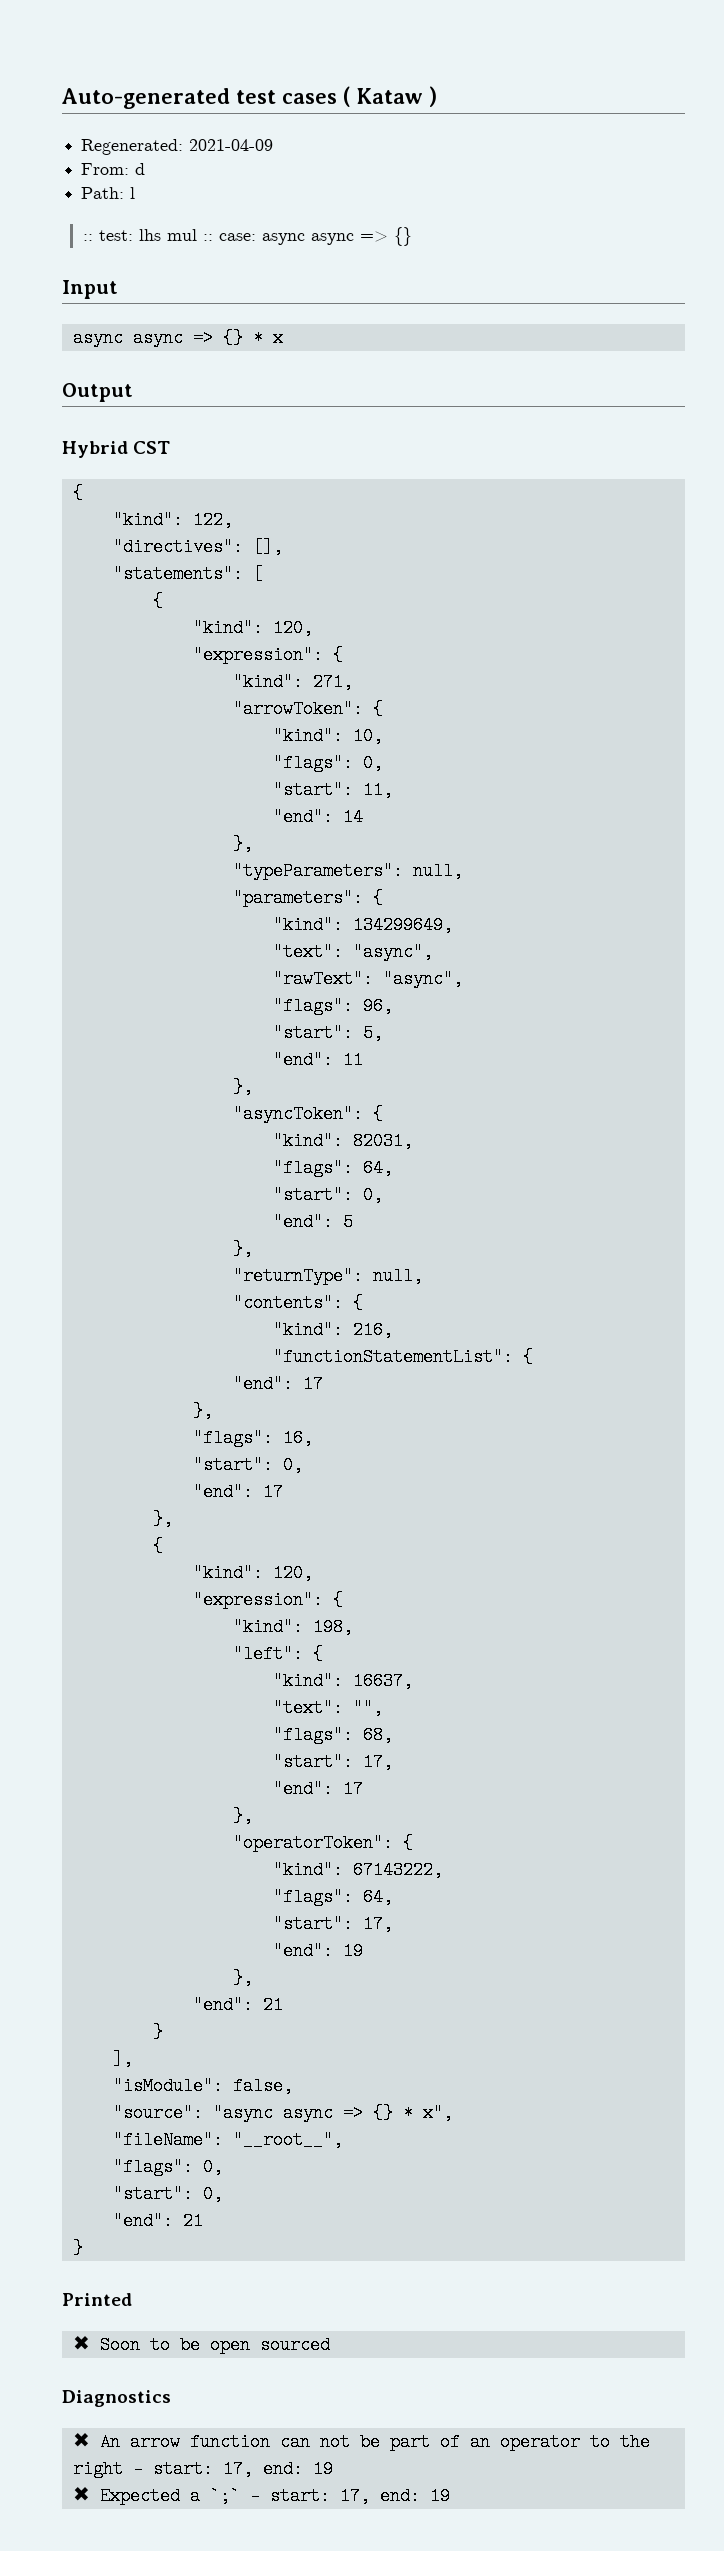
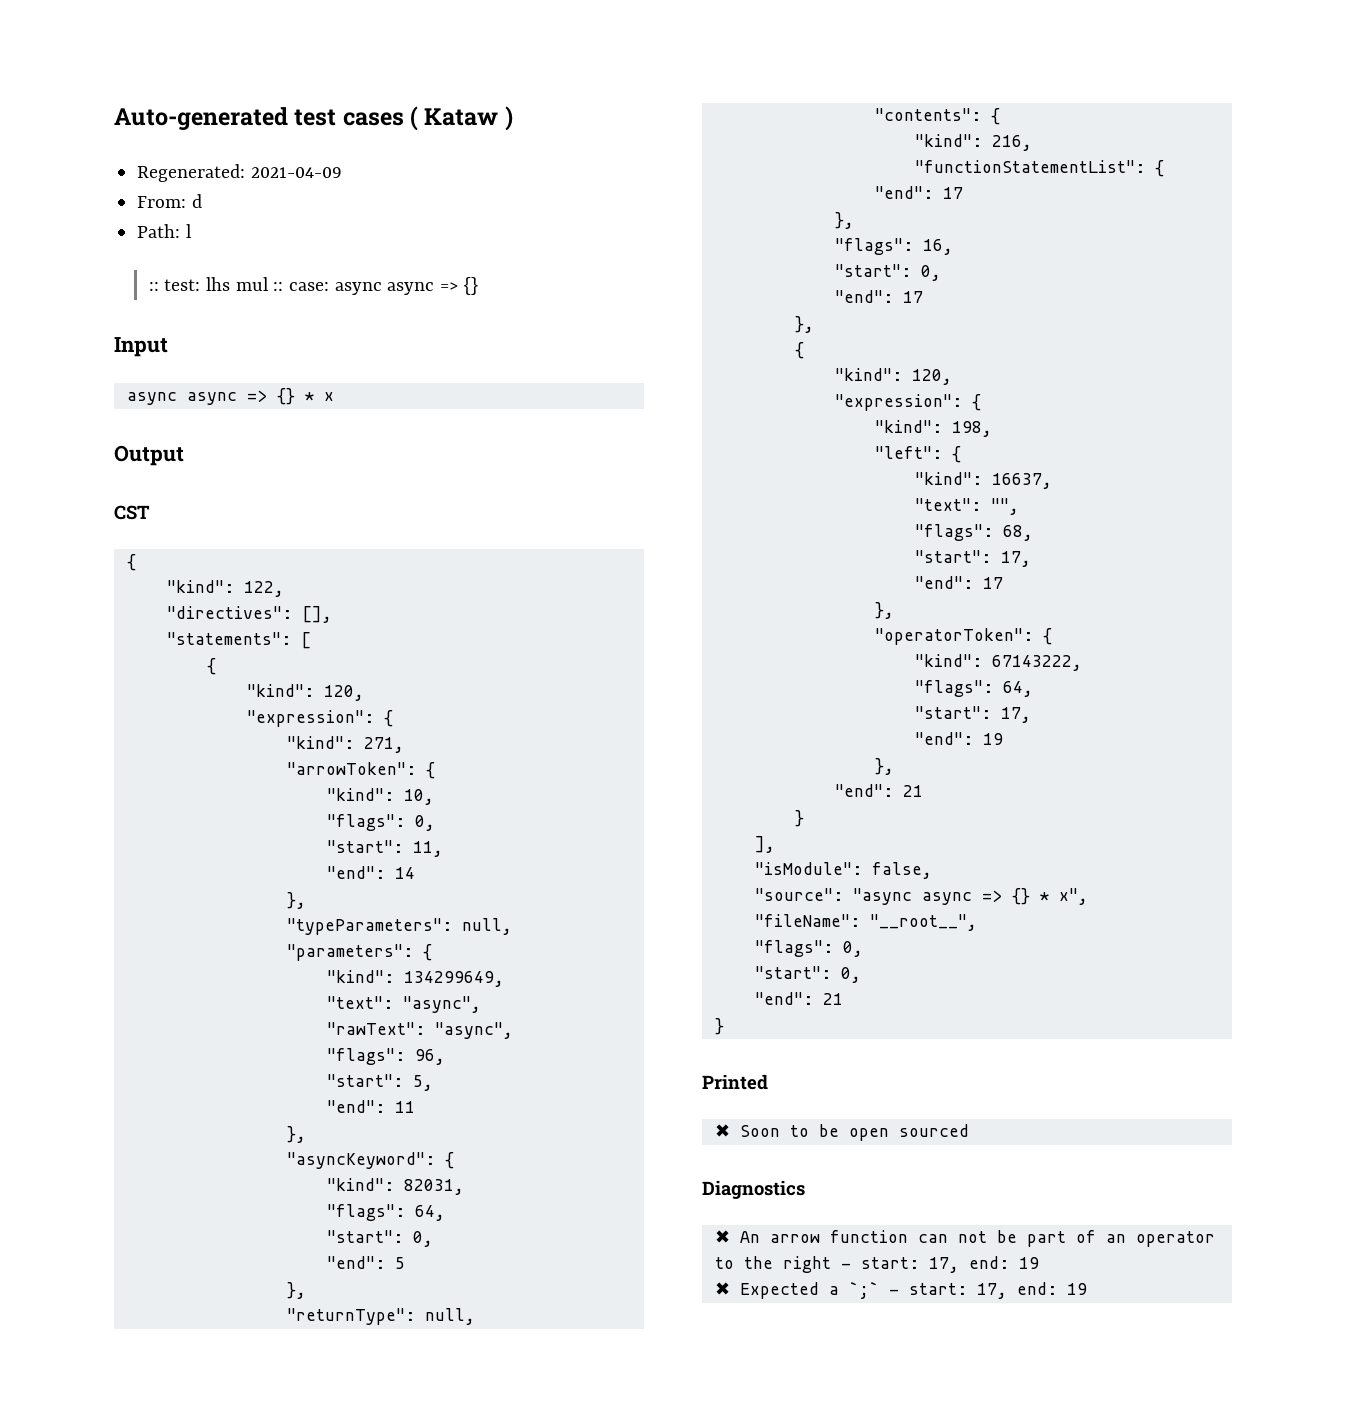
- Hybrid CST
+ CST
- "asyncToken": {
+ "asyncKeyword": {

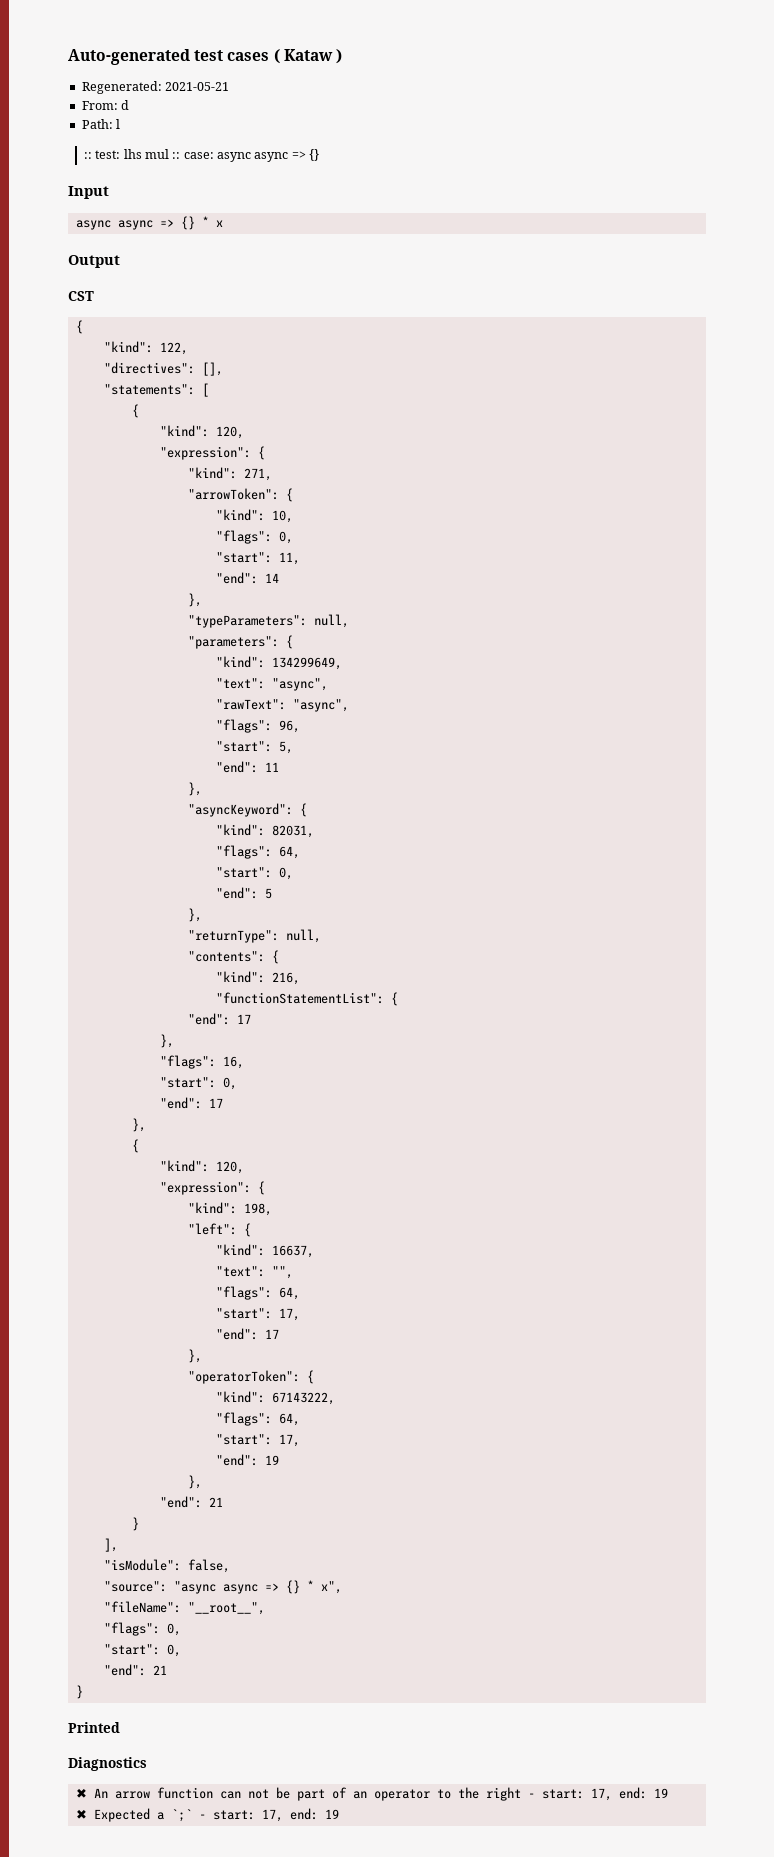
- Regenerated: 2021-04-09
+ Regenerated: 2021-05-21
  "text": "",
- "flags": 68,
+ "flags": 64,
- ✖ Soon to be open sourced

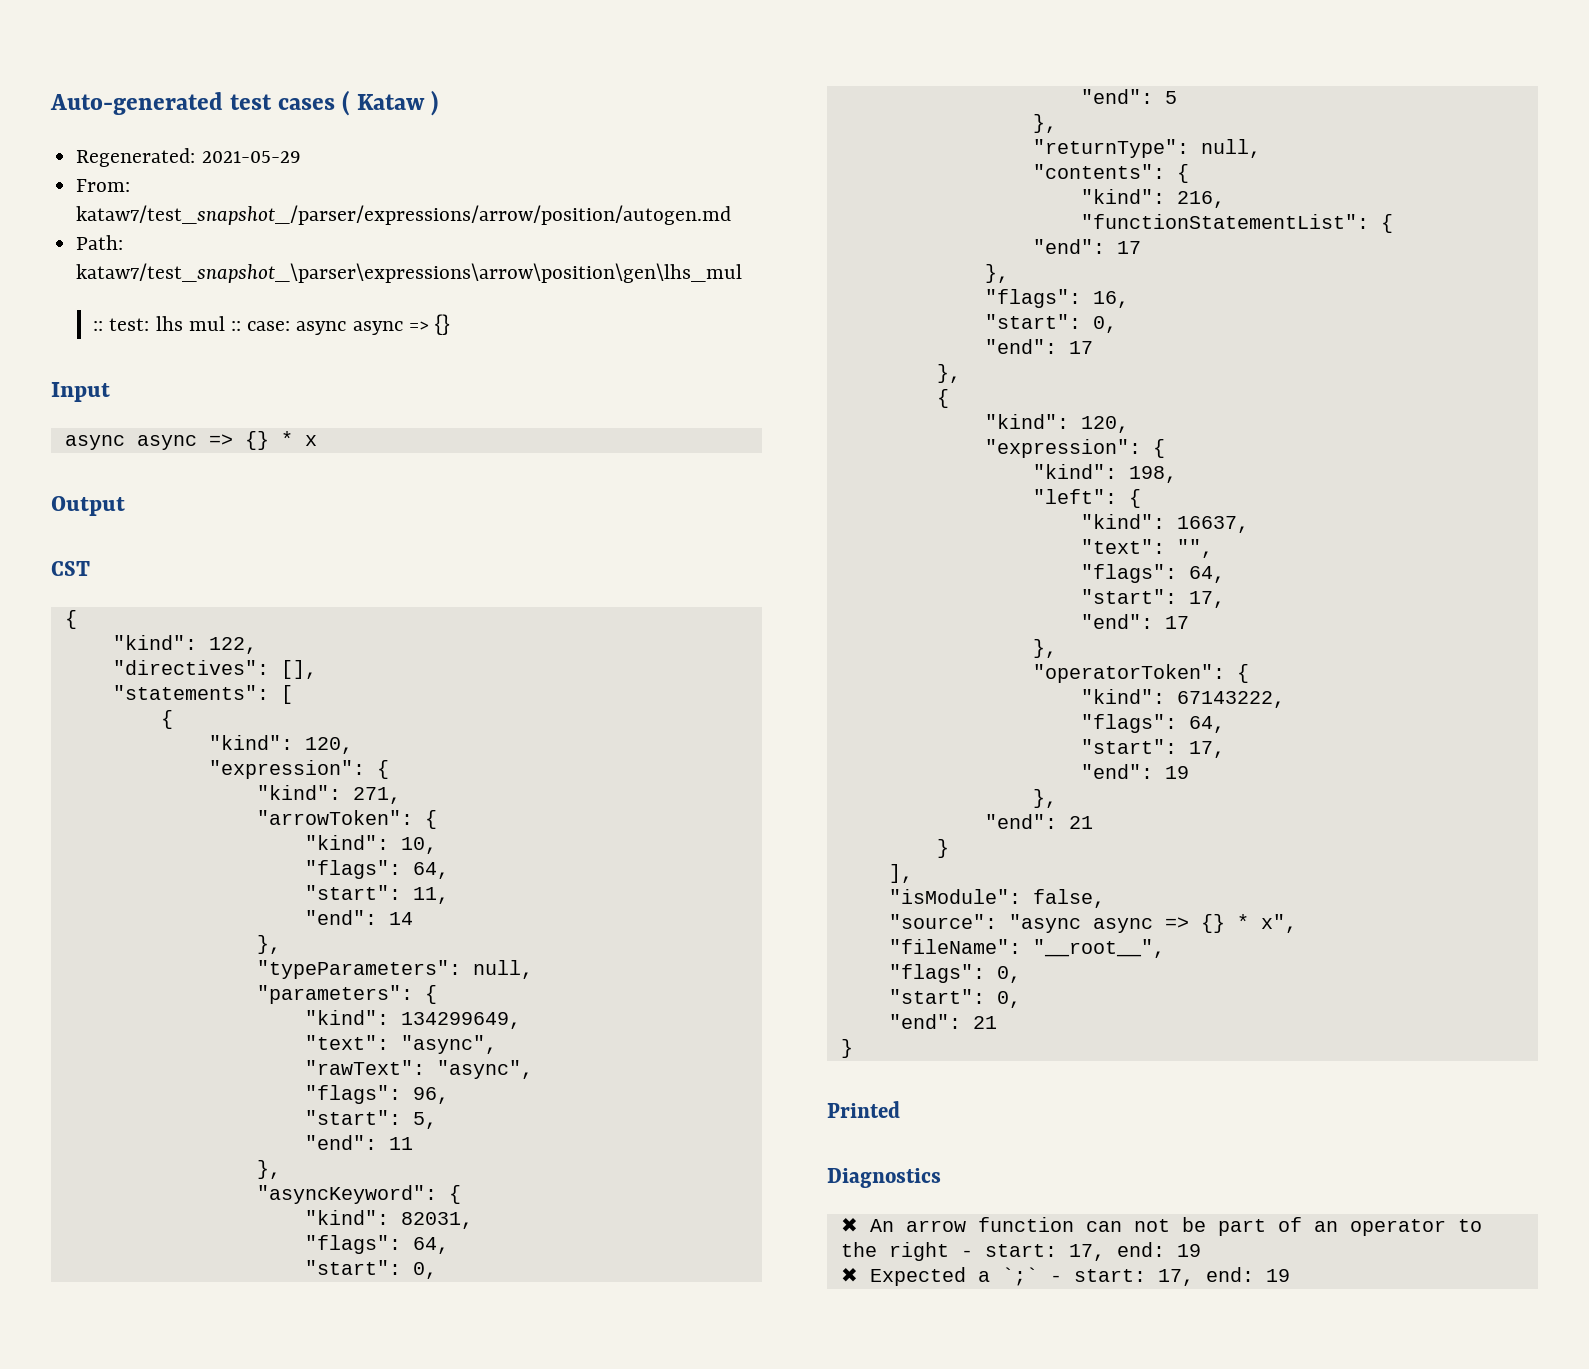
- Regenerated: 2021-05-21
+ Regenerated: 2021-05-29
- From: d
+ From: kataw7/test_snapshot_/parser/expressions/arrow/position/autogen.md
- Path: l
+ Path: kataw7/test_snapshot_\parser\expressions\arrow\position\gen\lhs_mul
  "kind": 10,
- "flags": 0,
+ "flags": 64,

